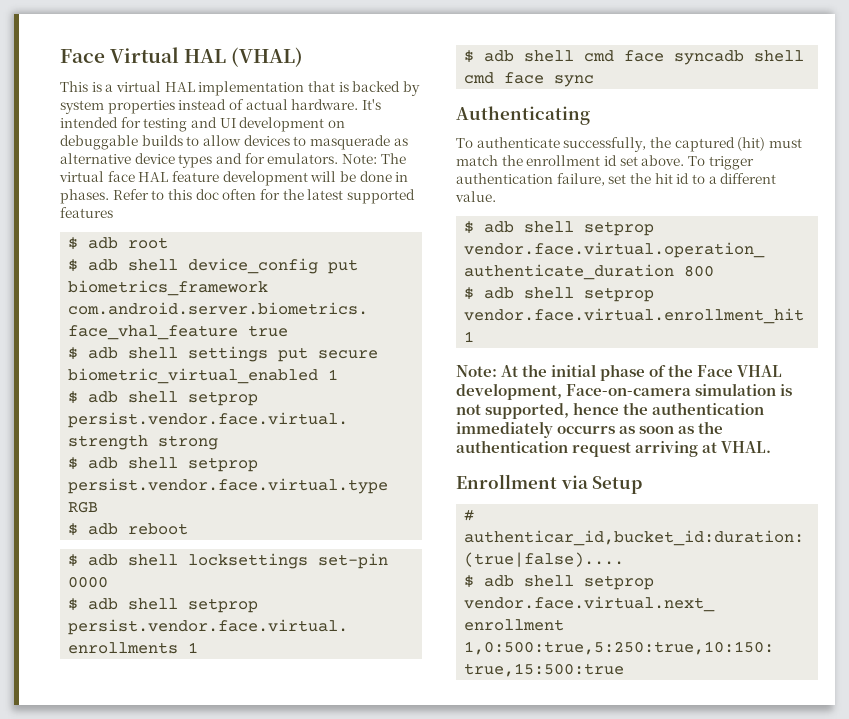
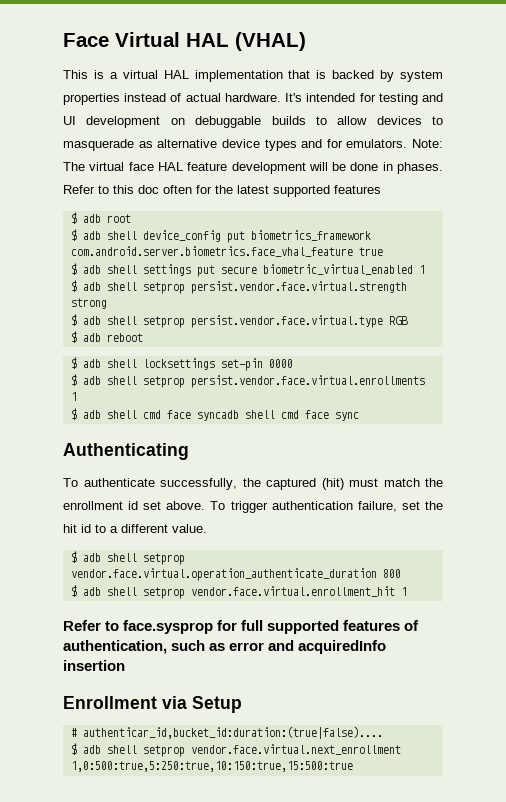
- Note: At the initial phase of the Face VHAL development, Face-on-camera simulation is not supported, hence the authentication immediately occurrs as soon as the authentication request arriving at VHAL.
+ Refer to face.sysprop for full supported features of authentication, such as error and acquiredInfo insertion

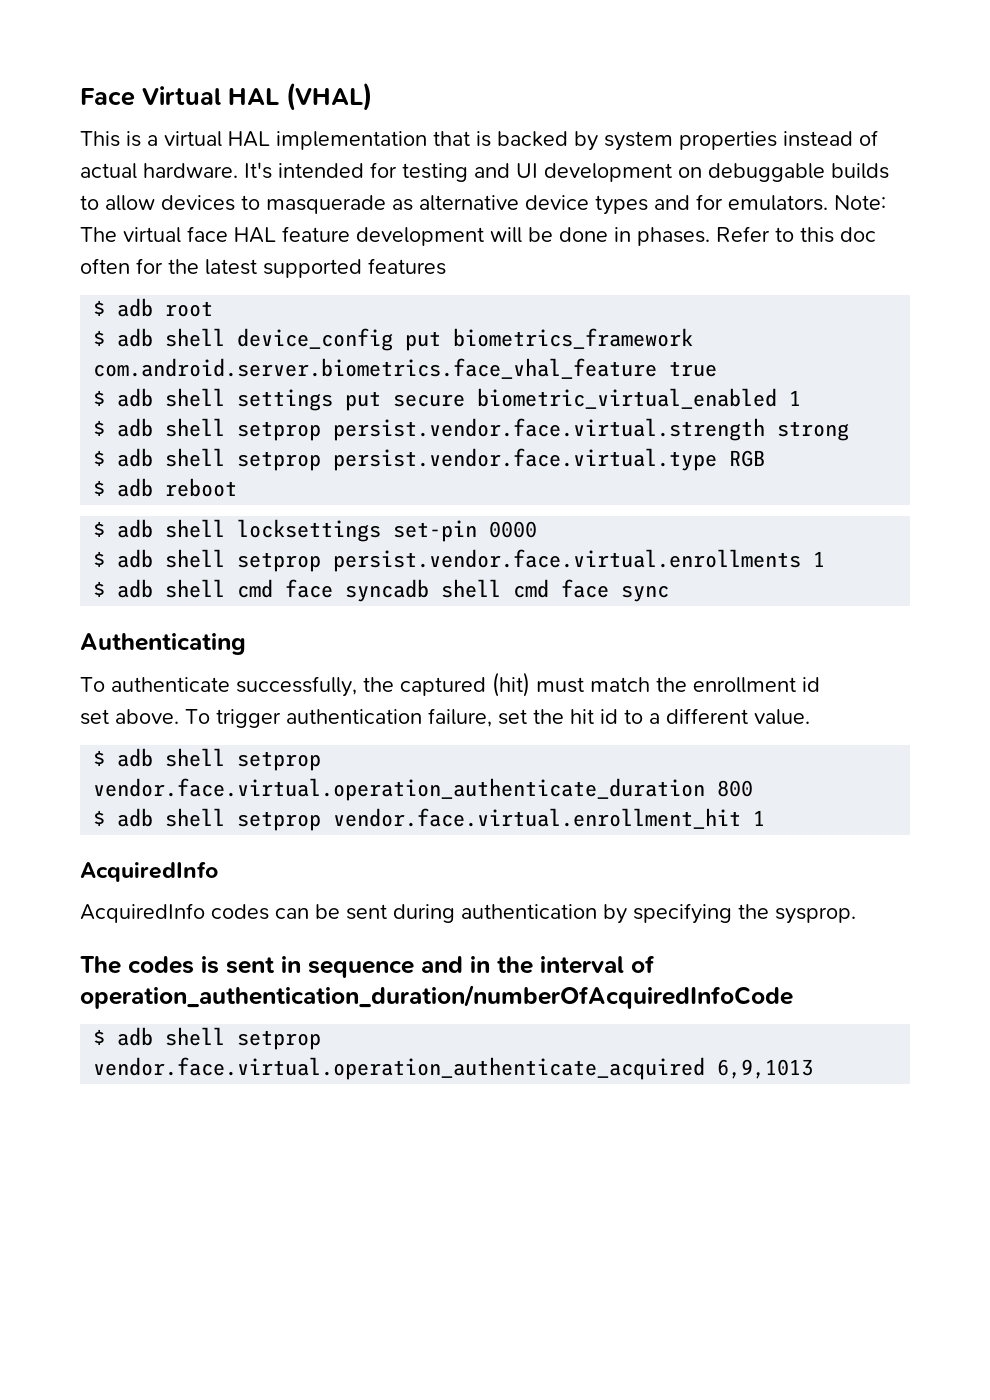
- To authenticate successfully, the captured (hit) must match the enrollment id set above.
+ To authenticate successfully, the captured (hit) must match the enrollment id
+ set above.
  $ adb shell setprop vendor.face.virtual.enrollment_hit 1
- Refer to face.sysprop for full supported features of authentication, such as error and acquiredInfo insertion
- Enrollment via Setup
- # authenticar_id,bucket_id:duration:(true|false)....
- $ adb shell setprop vendor.face.virtual.next_enrollment 1,0:500:true,5:250:true,10:150:true,15:500:true
+ AcquiredInfo
+ AcquiredInfo codes can be sent during authentication by specifying the sysprop.
+ The codes is sent in sequence and in the interval of operation_authentication_duration/numberOfAcquiredInfoCode
+ $ adb shell setprop vendor.face.virtual.operation_authenticate_acquired 6,9,1013

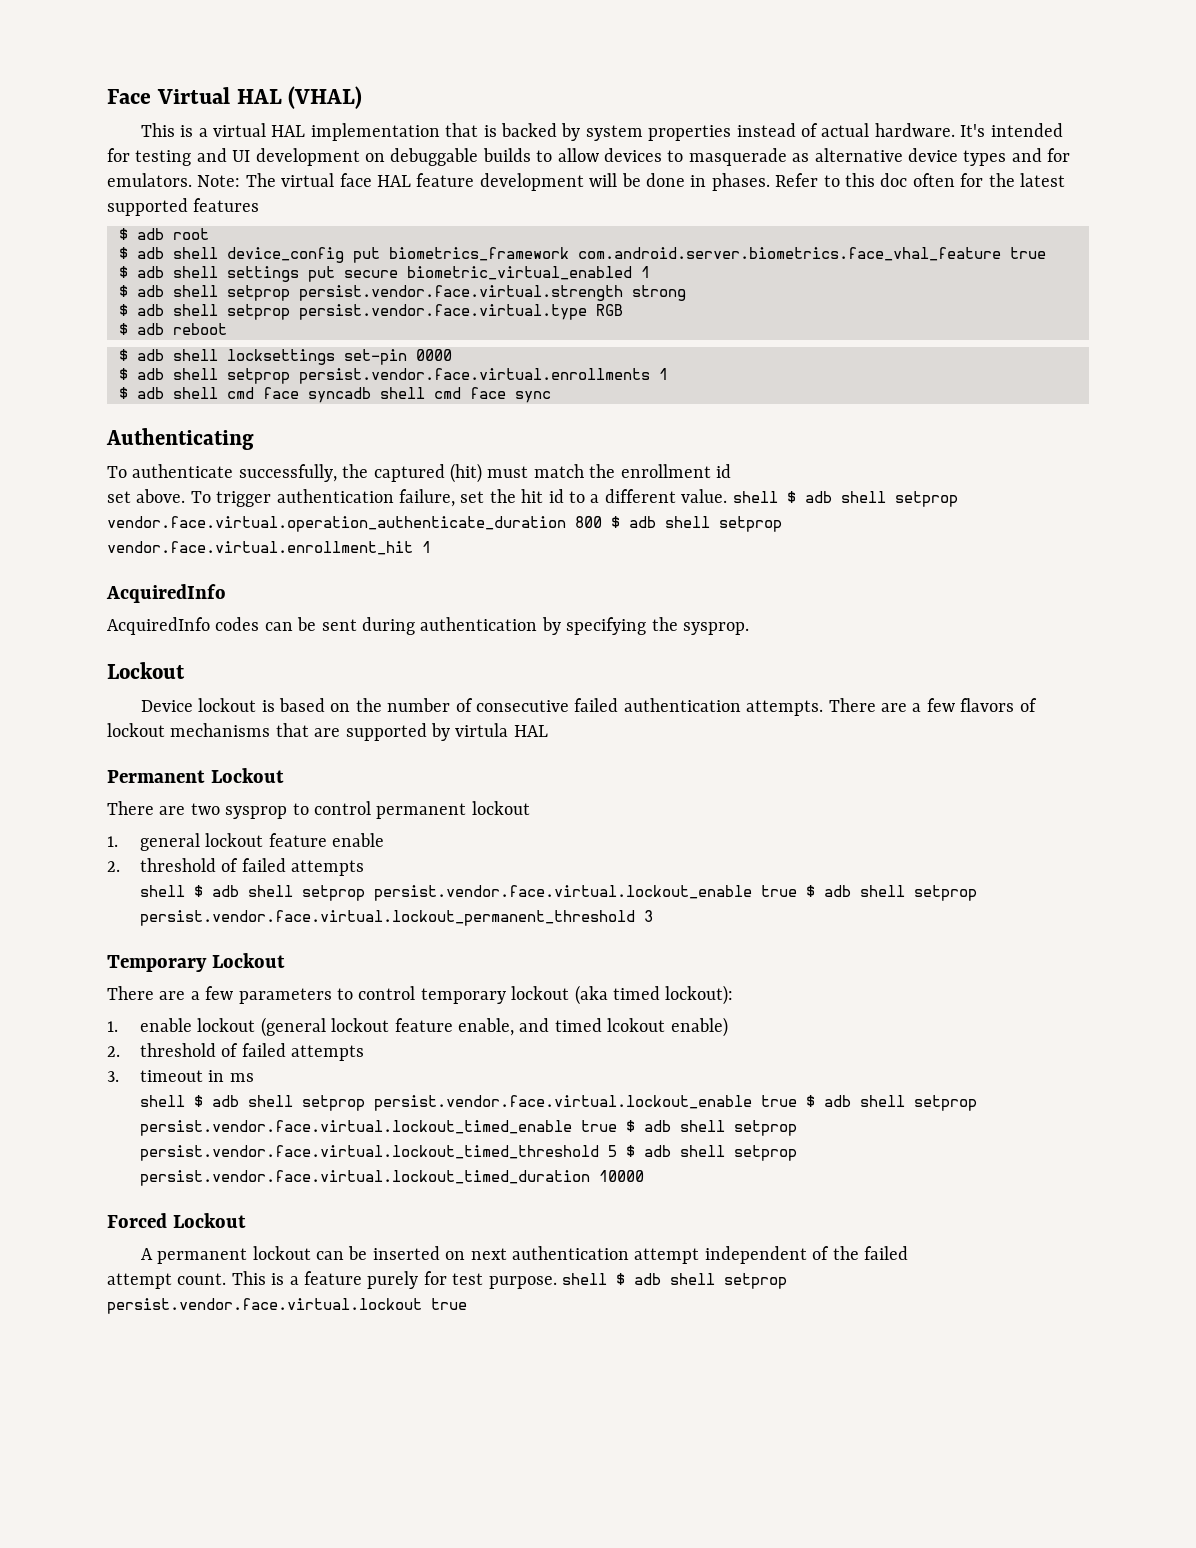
- To trigger authentication failure, set the hit id to a different value.
- $ adb shell setprop vendor.face.virtual.operation_authenticate_duration 800
- $ adb shell setprop vendor.face.virtual.enrollment_hit 1
+ To trigger authentication failure, set the hit id to a different value. shell $ adb shell setprop vendor.face.virtual.operation_authenticate_duration 800 $ adb shell setprop vendor.face.virtual.enrollment_hit 1
  AcquiredInfo codes can be sent during authentication by specifying the sysprop.
- The codes is sent in sequence and in the interval of operation_authentication_duration/numberOfAcquiredInfoCode
- $ adb shell setprop vendor.face.virtual.operation_authenticate_acquired 6,9,1013
+ Lockout
+ Device lockout is based on the number of consecutive failed authentication attempts. There are a few flavors of lockout mechanisms that are supported by virtula HAL
+ Permanent Lockout
+ There are two sysprop to control permanent lockout
+ 1. general lockout feature enable
+ 2. threshold of failed attempts
+ shell $ adb shell setprop persist.vendor.face.virtual.lockout_enable true $ adb shell setprop persist.vendor.face.virtual.lockout_permanent_threshold 3
+ Temporary Lockout
+ There are a few parameters to control temporary lockout (aka timed lockout):
+ 1. enable lockout (general lockout feature enable, and timed lcokout enable)
+ 2. threshold of failed attempts
+ 3. timeout in ms
+ shell $ adb shell setprop persist.vendor.face.virtual.lockout_enable true $ adb shell setprop persist.vendor.face.virtual.lockout_timed_enable true $ adb shell setprop persist.vendor.face.virtual.lockout_timed_threshold 5 $ adb shell setprop persist.vendor.face.virtual.lockout_timed_duration 10000
+ Forced Lockout
+ A permanent lockout can be inserted on next authentication attempt independent of the failed
+ attempt count. This is a feature purely for test purpose. shell $ adb shell setprop persist.vendor.face.virtual.lockout true

